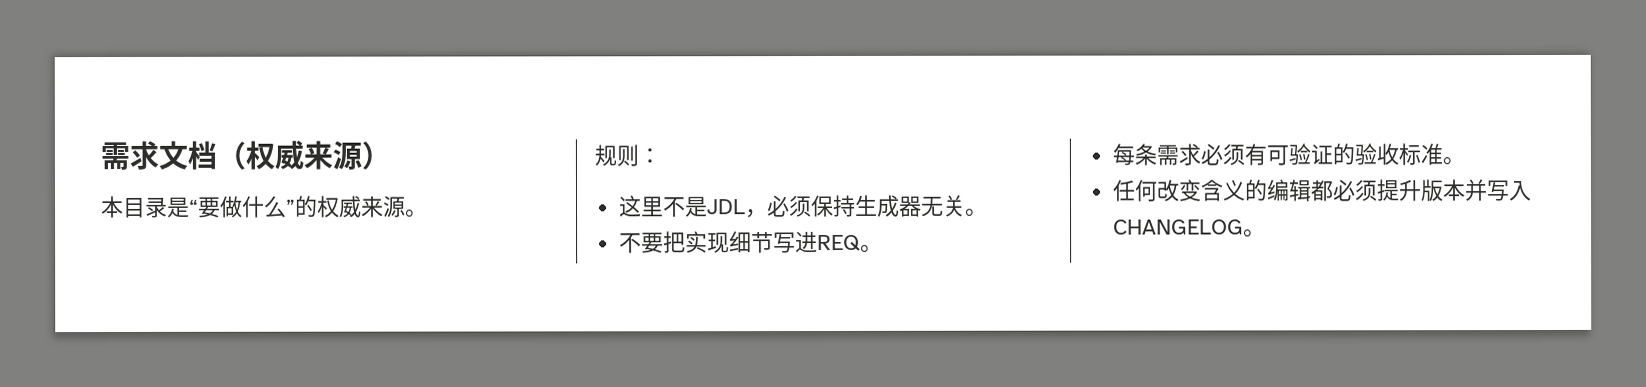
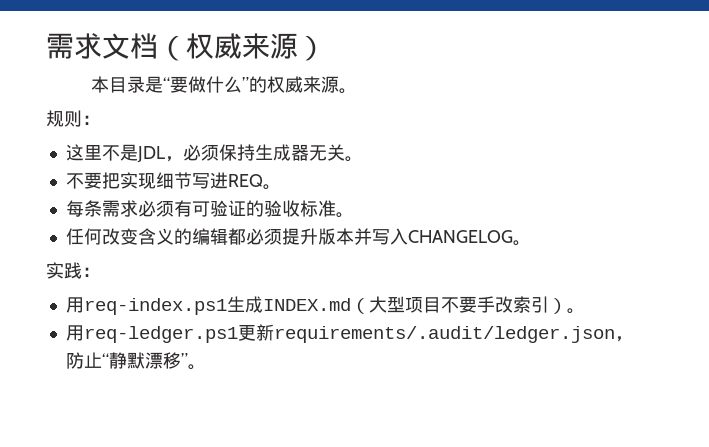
+ 实践：
+ 用req-index.ps1生成INDEX.md（大型项目不要手改索引）。
+ 用req-ledger.ps1更新requirements/.audit/ledger.json，防止“静默漂移”。

